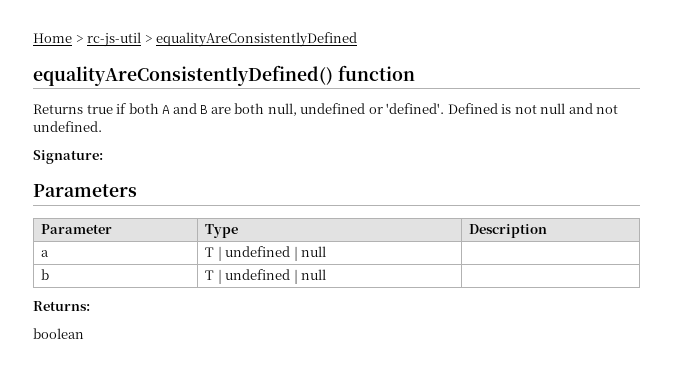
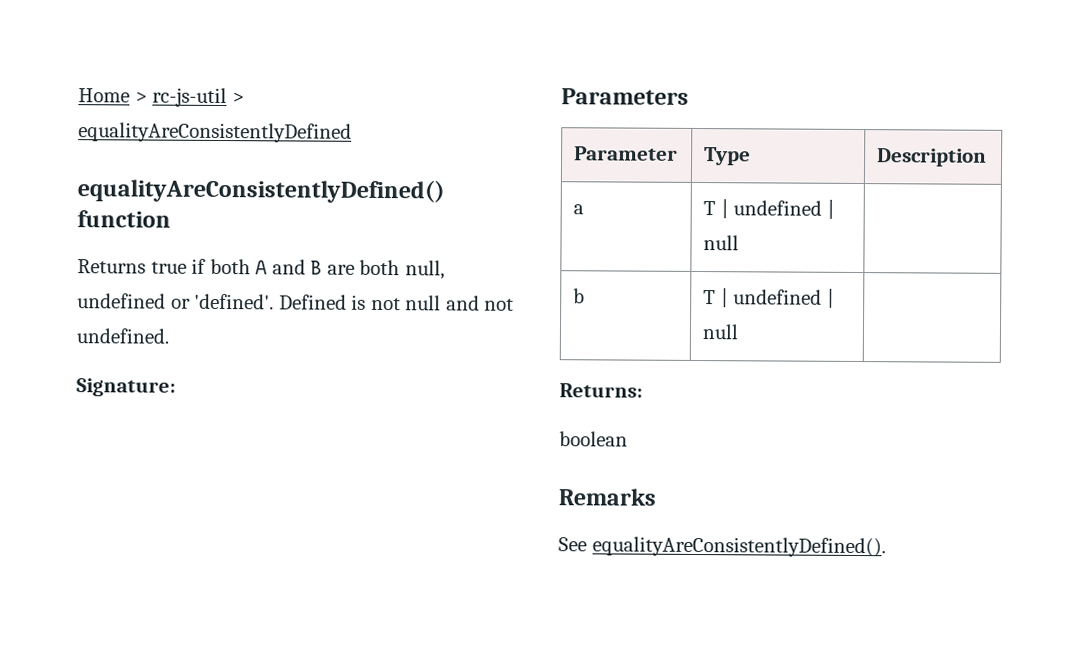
+ Remarks
+ See equalityAreConsistentlyDefined().

